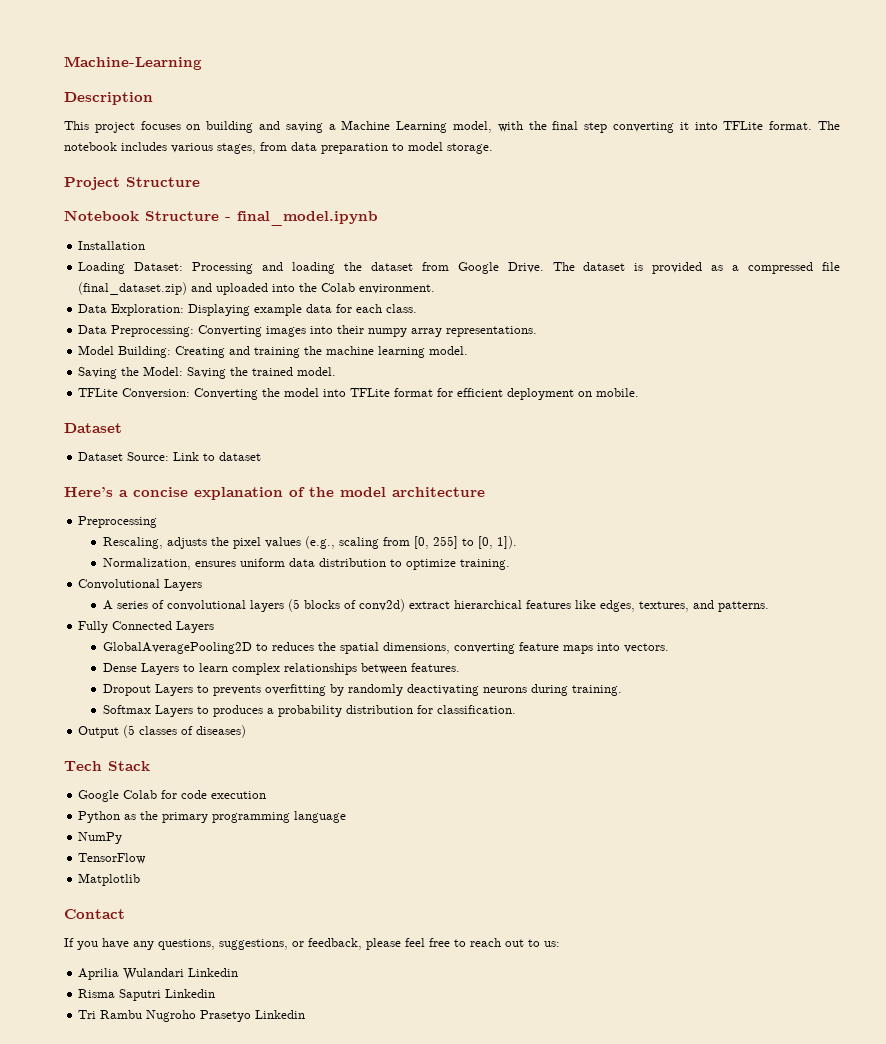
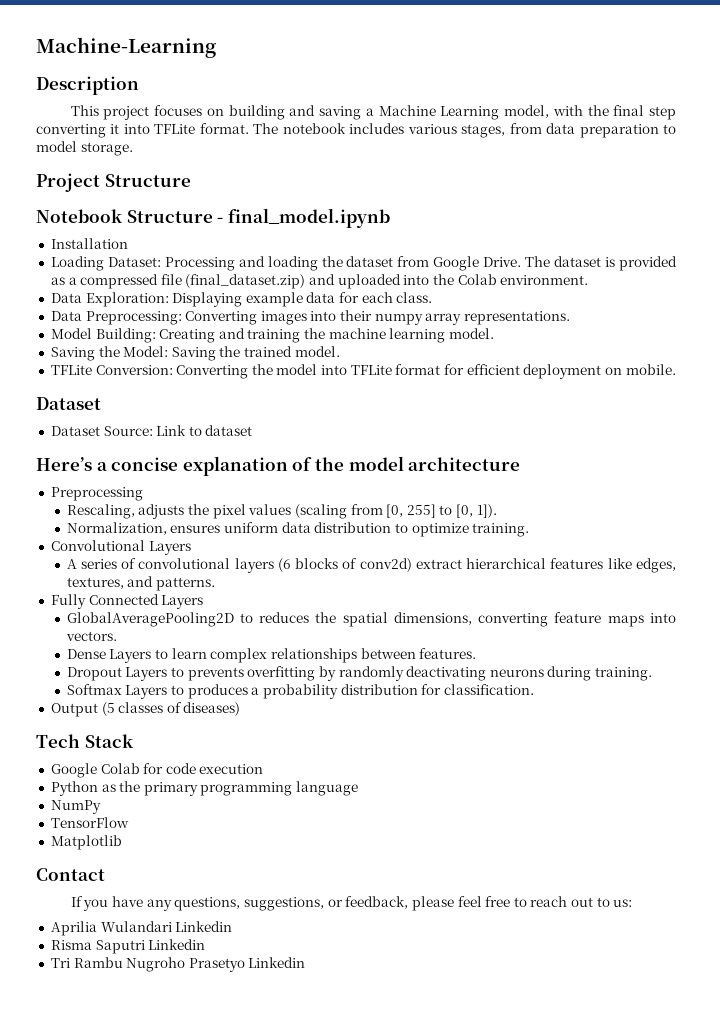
- Rescaling, adjusts the pixel values (e.g., scaling from [0, 255] to [0, 1]).
+ Rescaling, adjusts the pixel values (scaling from [0, 255] to [0, 1]).
- A series of convolutional layers (5 blocks of conv2d) extract hierarchical features like edges, textures, and patterns.
+ A series of convolutional layers (6 blocks of conv2d) extract hierarchical features like edges, textures, and patterns.

